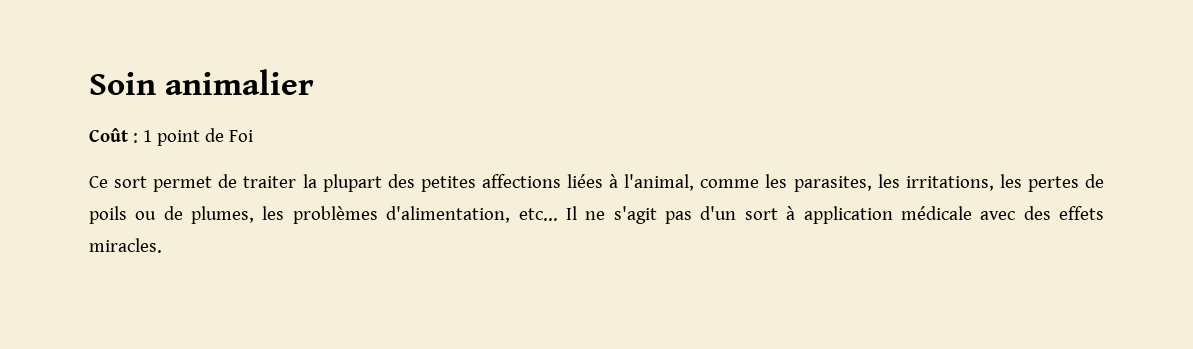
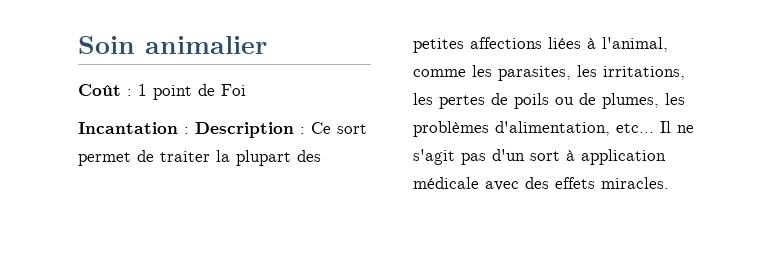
- Ce sort permet de traiter la plupart des petites affections liées à l'animal, comme les parasites, les irritations, les pertes de poils ou de plumes, les problèmes d'alimentation, etc...
+ Incantation : Description : Ce sort permet de traiter la plupart des petites affections liées à l'animal, comme les parasites, les irritations, les pertes de poils ou de plumes, les problèmes d'alimentation, etc...

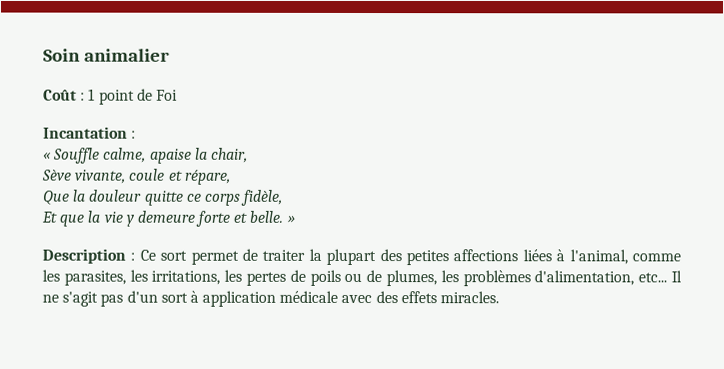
- Incantation : Description : Ce sort permet de traiter la plupart des petites affections liées à l'animal, comme les parasites, les irritations, les pertes de poils ou de plumes, les problèmes d'alimentation, etc...
+ Incantation :
+ « Souffle calme, apaise la chair,
+ Sève vivante, coule et répare,
+ Que la douleur quitte ce corps fidèle,
+ Et que la vie y demeure forte et belle. »
+ Description : Ce sort permet de traiter la plupart des petites affections liées à l'animal, comme les parasites, les irritations, les pertes de poils ou de plumes, les problèmes d'alimentation, etc...

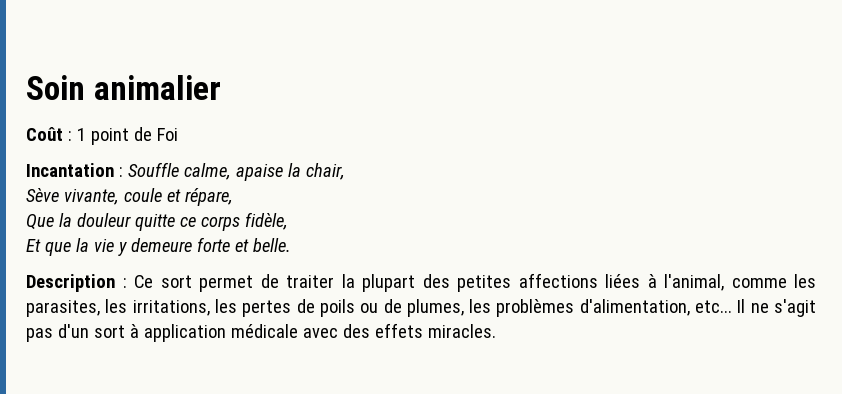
- Incantation :
- « Souffle calme, apaise la chair,
+ Incantation : Souffle calme, apaise la chair,
- Et que la vie y demeure forte et belle. »
+ Et que la vie y demeure forte et belle.

